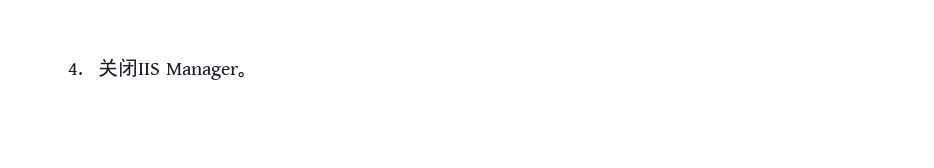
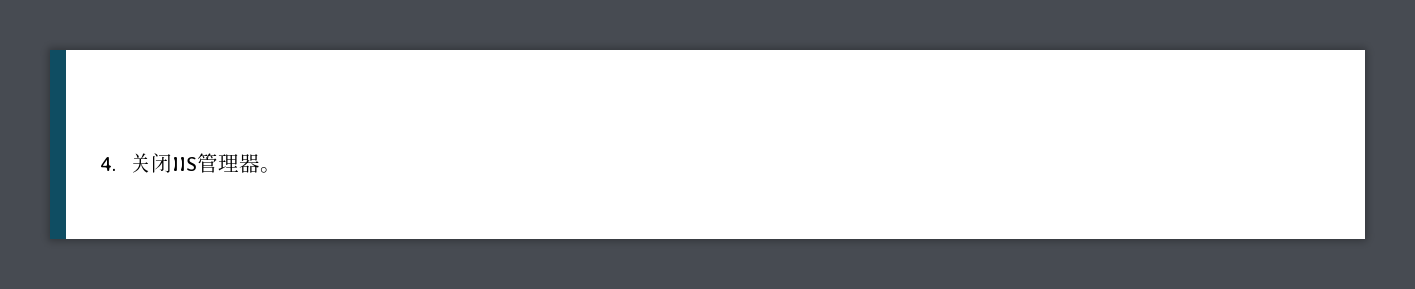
- 4.关闭IIS Manager。
+ 4.关闭IIS管理器。

